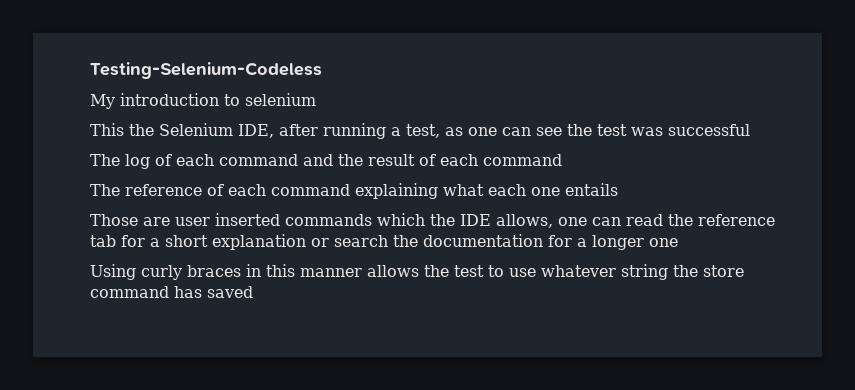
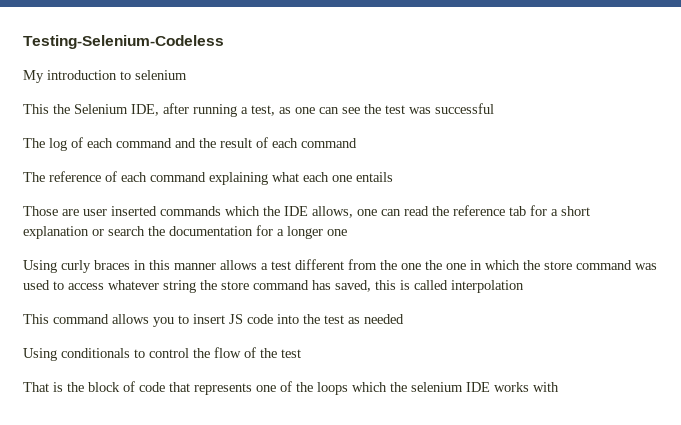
- Using curly braces in this manner allows the test to use whatever string the store command has saved
+ Using curly braces in this manner allows a test different from the one the one in which the store command was used to access whatever string the store command has saved, this is called interpolation
+ This command allows you to insert JS code into the test as needed
+ Using conditionals to control the flow of the test
+ That is the block of code that represents one of the loops which the selenium IDE works with

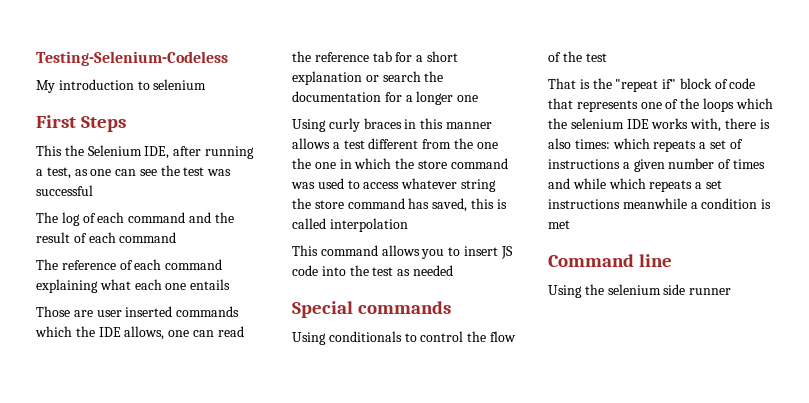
+ First Steps
+ Special commands
- That is the block of code that represents one of the loops which the selenium IDE works with
+ That is the "repeat if" block of code that represents one of the loops which the selenium IDE works with, there is also times: which repeats a set of instructions a given number of times and while which repeats a set instructions meanwhile a condition is met
+ Command line
+ Using the selenium side runner

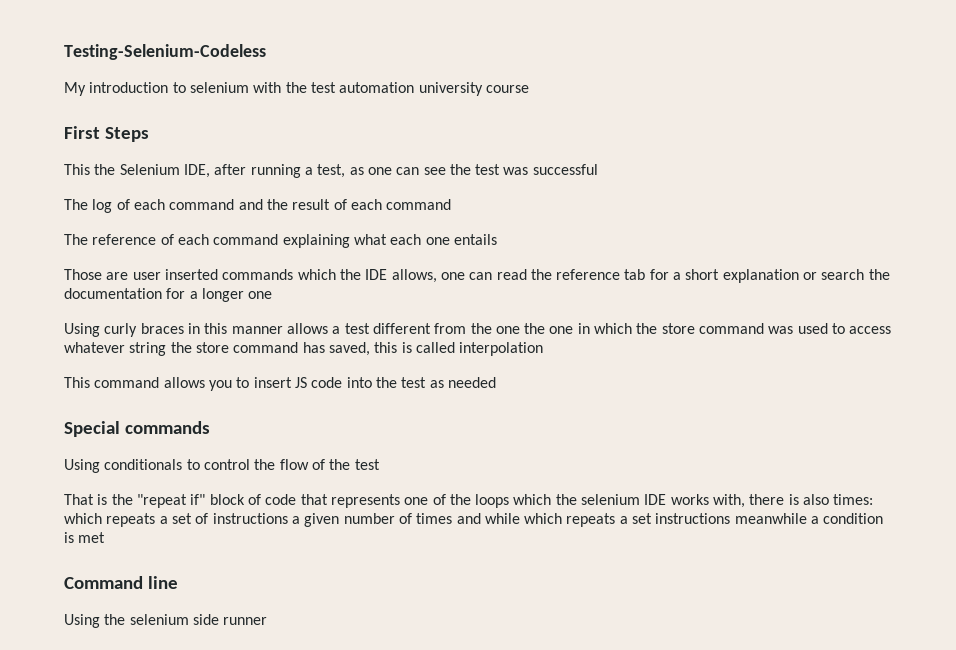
- My introduction to selenium
+ My introduction to selenium with the test automation university course

